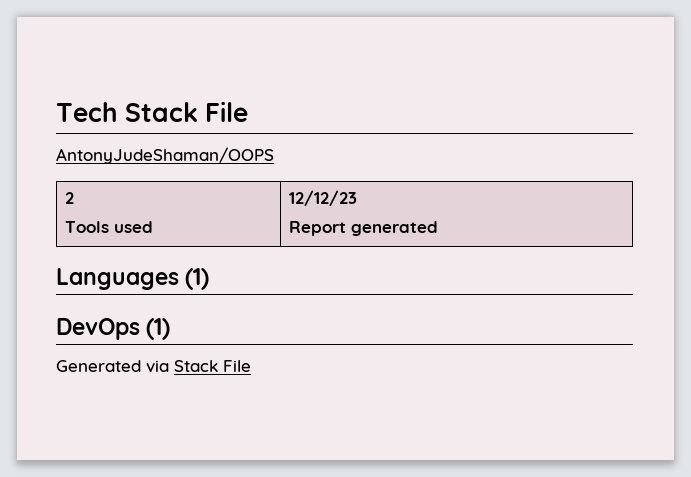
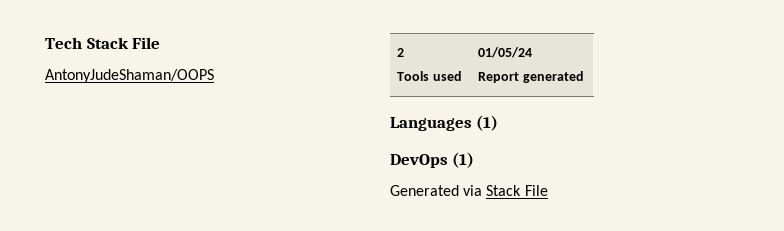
  2
- Tools used | 12/12/23
+ Tools used | 01/05/24

